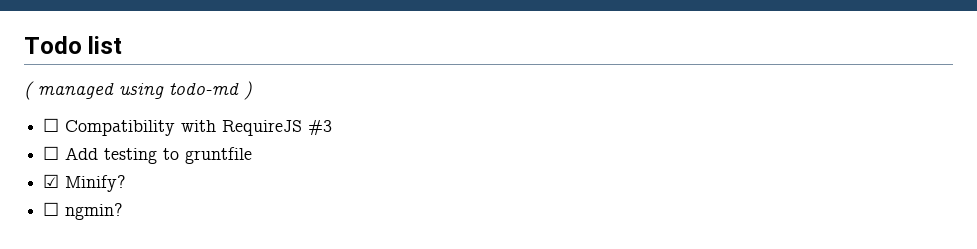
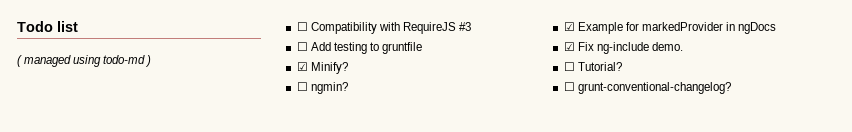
+ ☑ Example for markedProvider in ngDocs
+ ☑ Fix ng-include demo.
+ ☐ Tutorial?
+ ☐ grunt-conventional-changelog?

